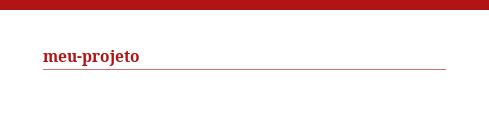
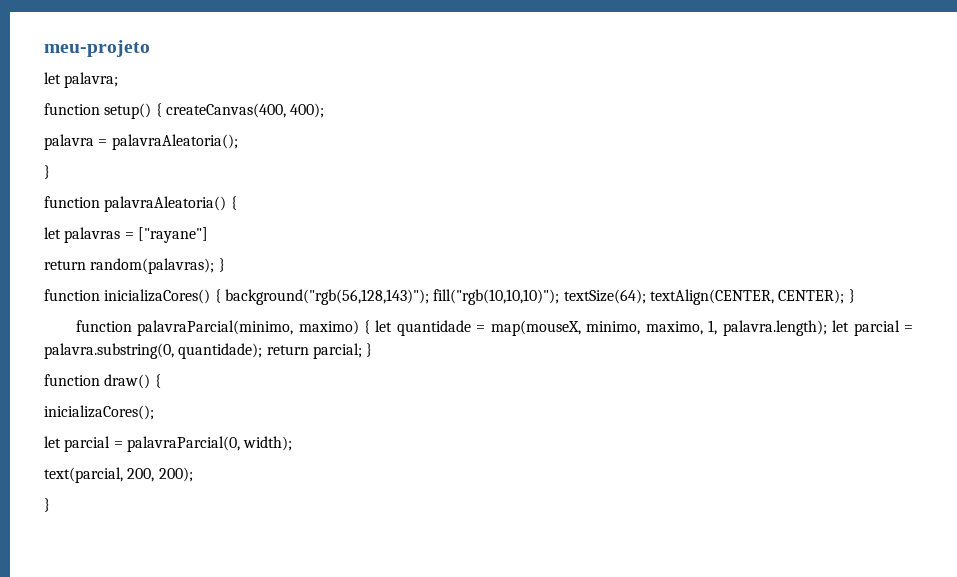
+ let palavra;
+ function setup() { createCanvas(400, 400);
+ palavra = palavraAleatoria();
+ }
+ function palavraAleatoria() {
+ let palavras = ["rayane"]
+ return random(palavras); }
+ function inicializaCores() { background("rgb(56,128,143)"); fill("rgb(10,10,10)"); textSize(64); textAlign(CENTER, CENTER); }
+ function palavraParcial(minimo, maximo) { let quantidade = map(mouseX, minimo, maximo, 1, palavra.length); let parcial = palavra.substring(0, quantidade); return parcial; }
+ function draw() {
+ inicializaCores();
+ let parcial = palavraParcial(0, width);
+ text(parcial, 200, 200);
+ }

